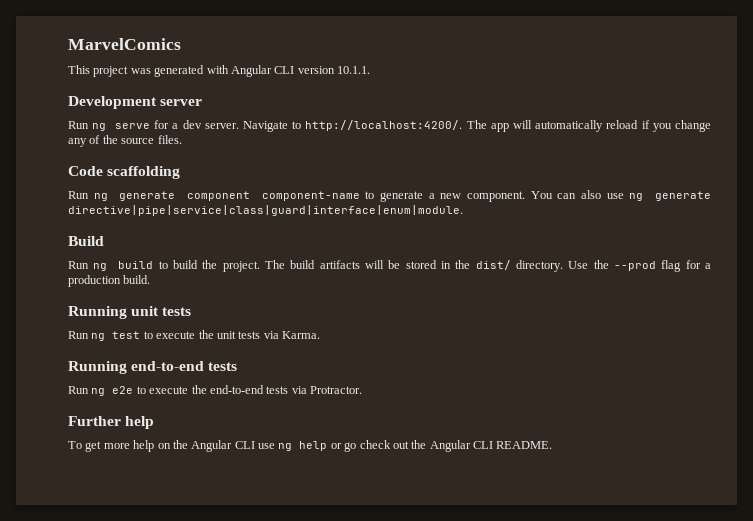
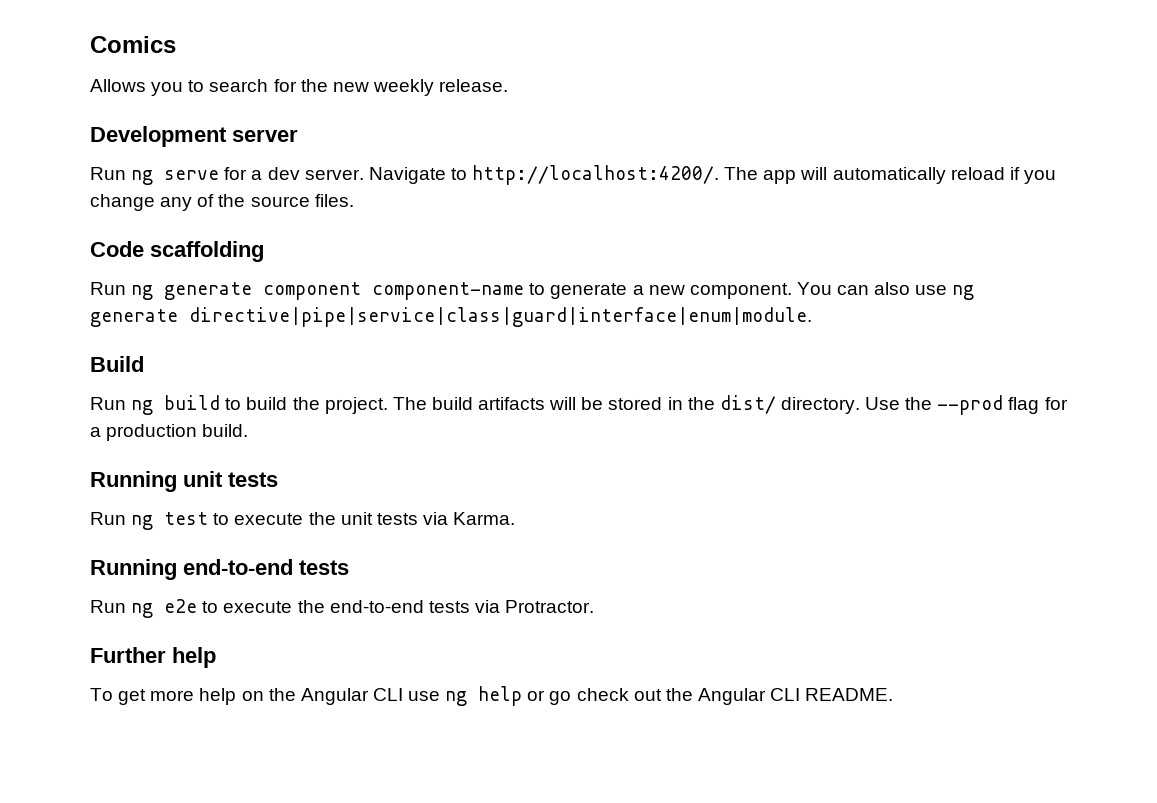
- MarvelComics
- This project was generated with Angular CLI version 10.1.1.
+ Comics
+ Allows you to search for the new weekly release.

